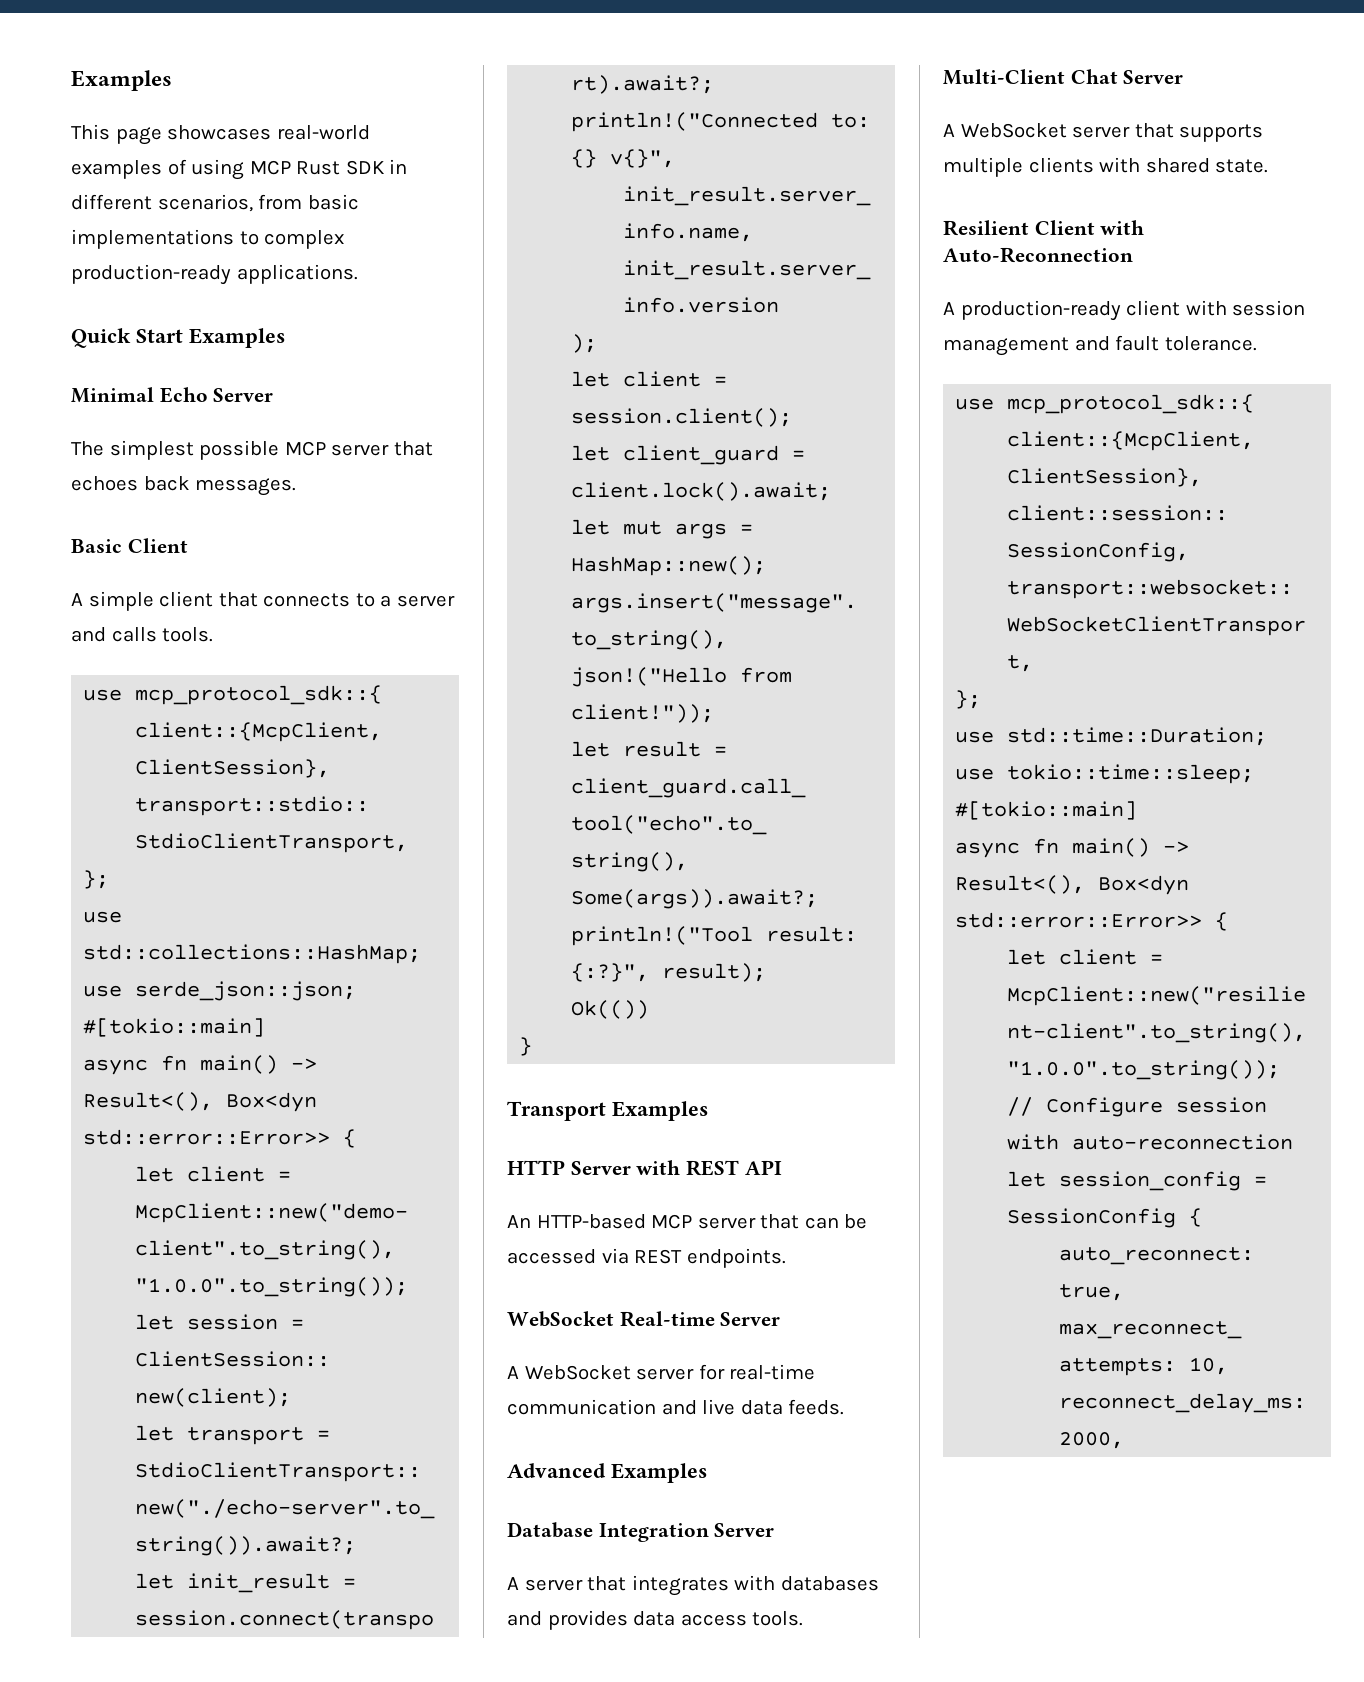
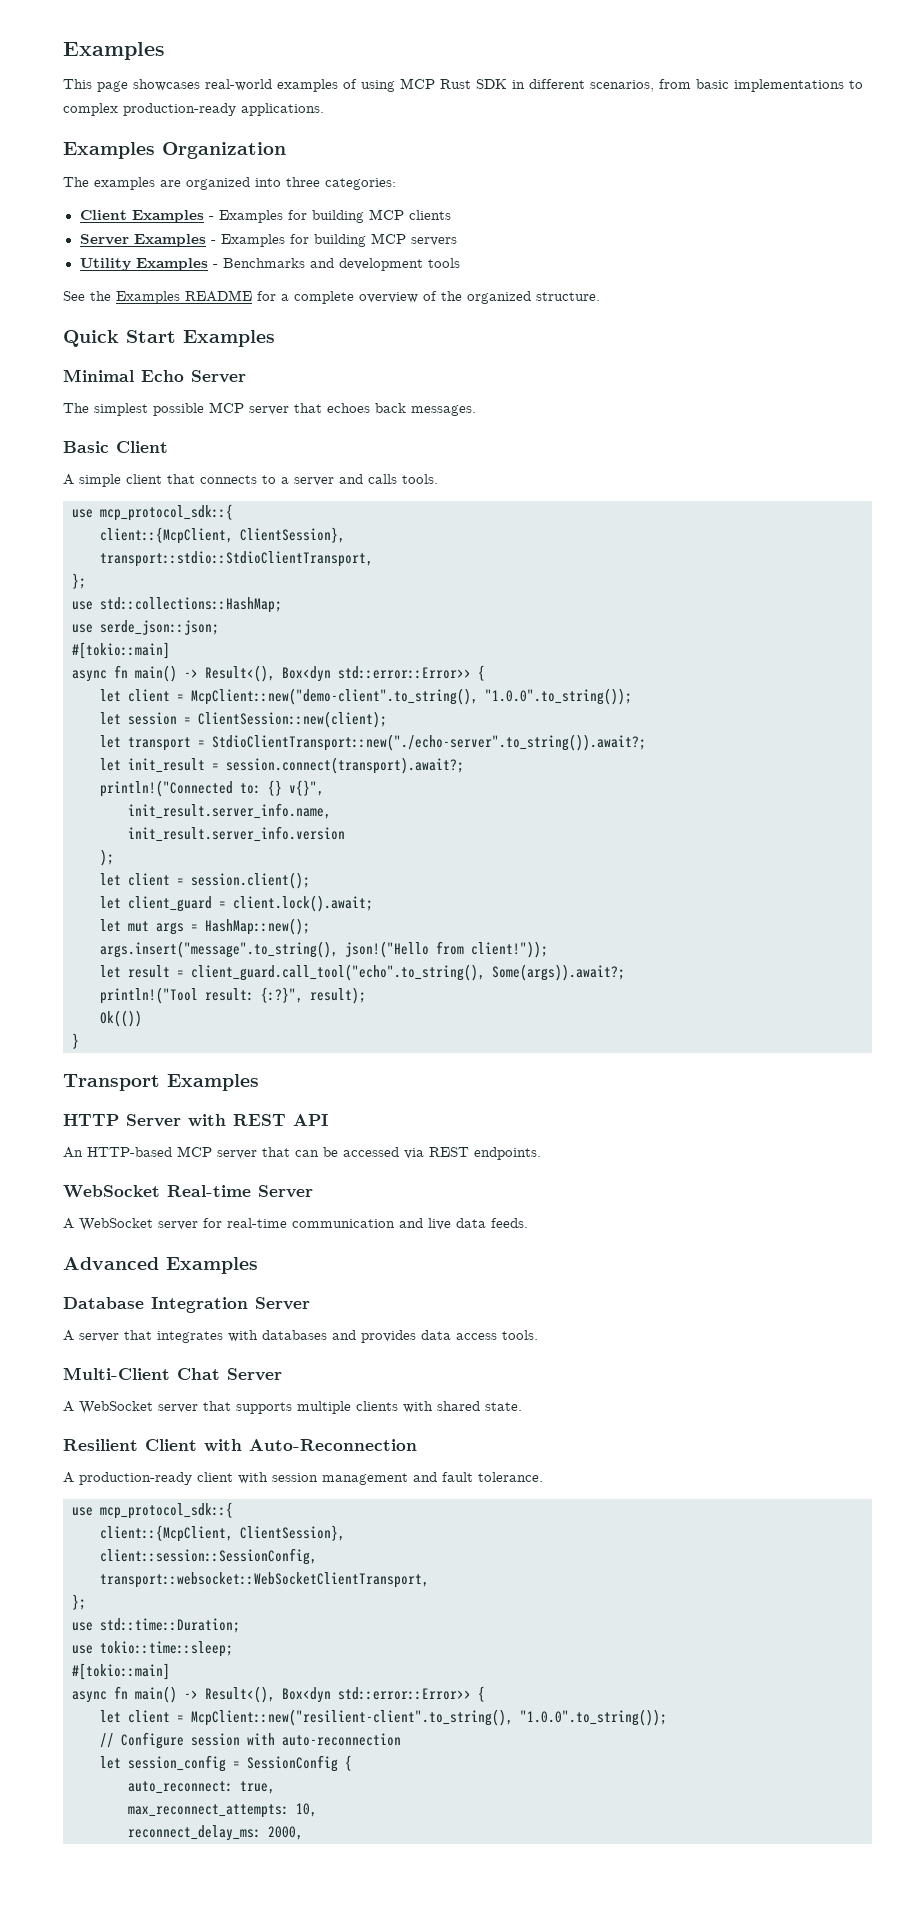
+ Examples Organization
+ The examples are organized into three categories:
+ Client Examples - Examples for building MCP clients
+ Server Examples - Examples for building MCP servers
+ Utility Examples - Benchmarks and development tools
+ See the Examples README for a complete overview of the organized structure.

